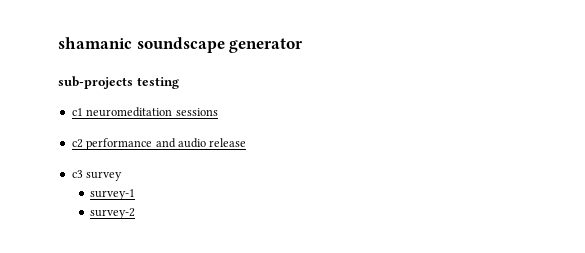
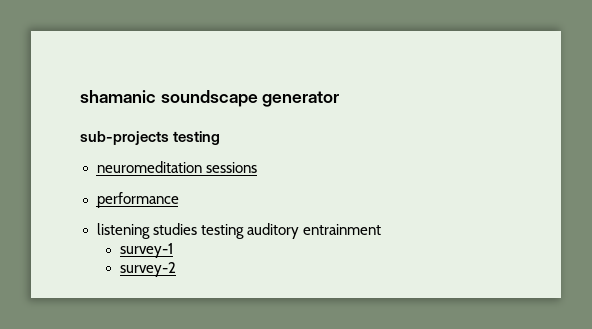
- c1 neuromeditation sessions
+ neuromeditation sessions
- c2 performance and audio release
- c3 survey
+ performance
+ listening studies testing auditory entrainment

